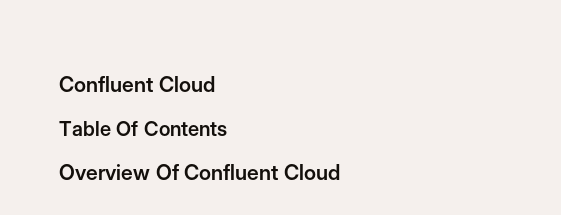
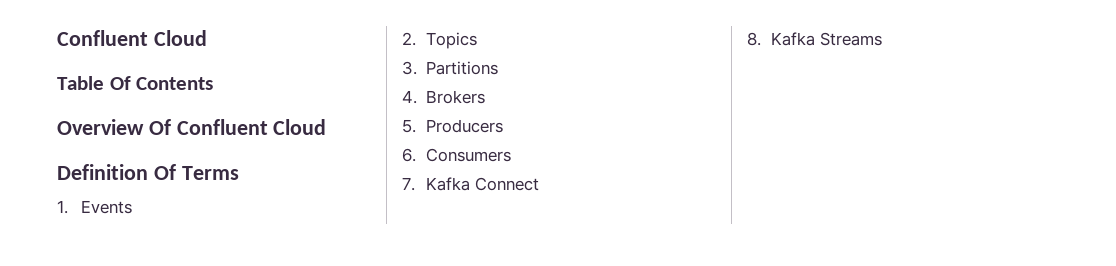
+ Definition Of Terms
+ 1. Events
+ 2. Topics
+ 3. Partitions
+ 4. Brokers
+ 5. Producers
+ 6. Consumers
+ 7. Kafka Connect
+ 8. Kafka Streams

